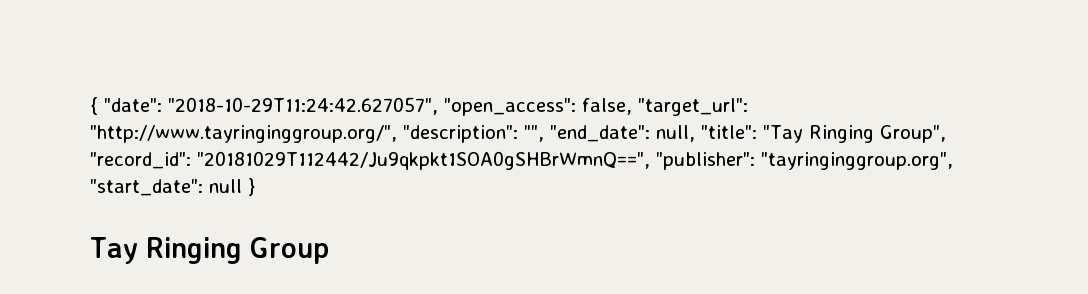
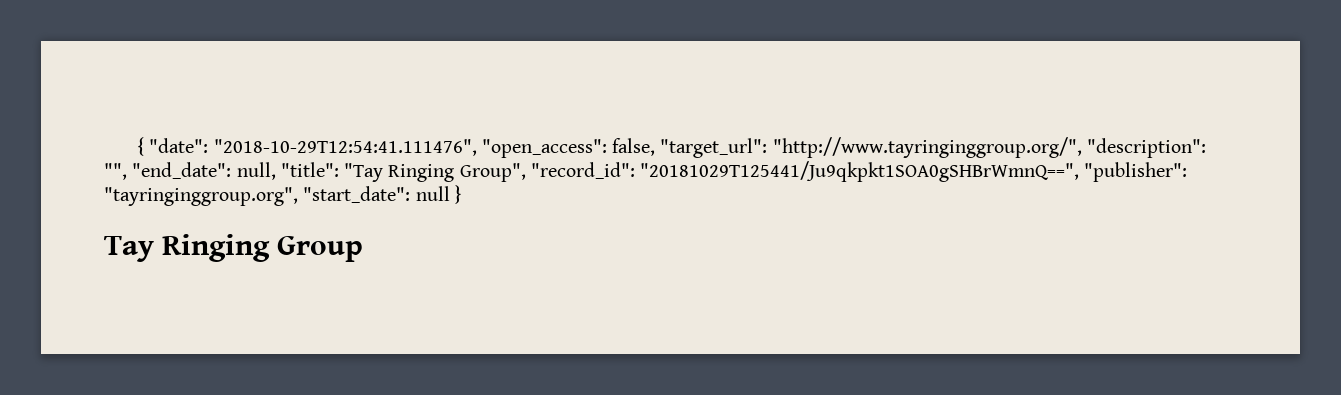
- { "date": "2018-10-29T11:24:42.627057", "open_access": false, "target_url": "http://www.tayringinggroup.org/", "description": "", "end_date": null, "title": "Tay Ringing Group", "record_id": "20181029T112442/Ju9qkpkt1SOA0gSHBrWmnQ==", "publisher": "tayringinggroup.org", "start_date": null }
+ { "date": "2018-10-29T12:54:41.111476", "open_access": false, "target_url": "http://www.tayringinggroup.org/", "description": "", "end_date": null, "title": "Tay Ringing Group", "record_id": "20181029T125441/Ju9qkpkt1SOA0gSHBrWmnQ==", "publisher": "tayringinggroup.org", "start_date": null }

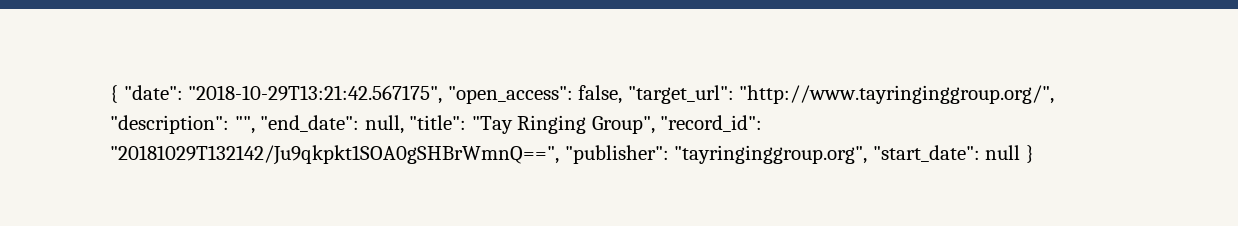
- { "date": "2018-10-29T12:54:41.111476", "open_access": false, "target_url": "http://www.tayringinggroup.org/", "description": "", "end_date": null, "title": "Tay Ringing Group", "record_id": "20181029T125441/Ju9qkpkt1SOA0gSHBrWmnQ==", "publisher": "tayringinggroup.org", "start_date": null }
+ { "date": "2018-10-29T13:21:42.567175", "open_access": false, "target_url": "http://www.tayringinggroup.org/", "description": "", "end_date": null, "title": "Tay Ringing Group", "record_id": "20181029T132142/Ju9qkpkt1SOA0gSHBrWmnQ==", "publisher": "tayringinggroup.org", "start_date": null }
- Tay Ringing Group

